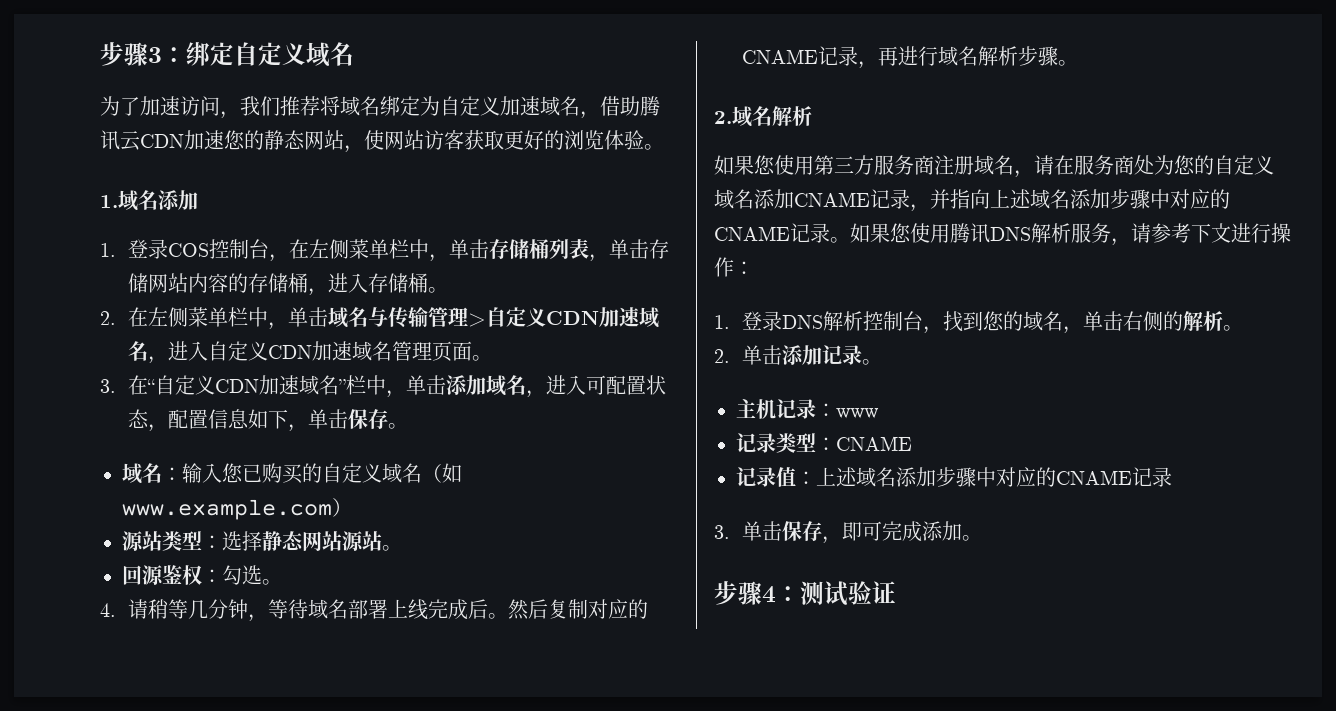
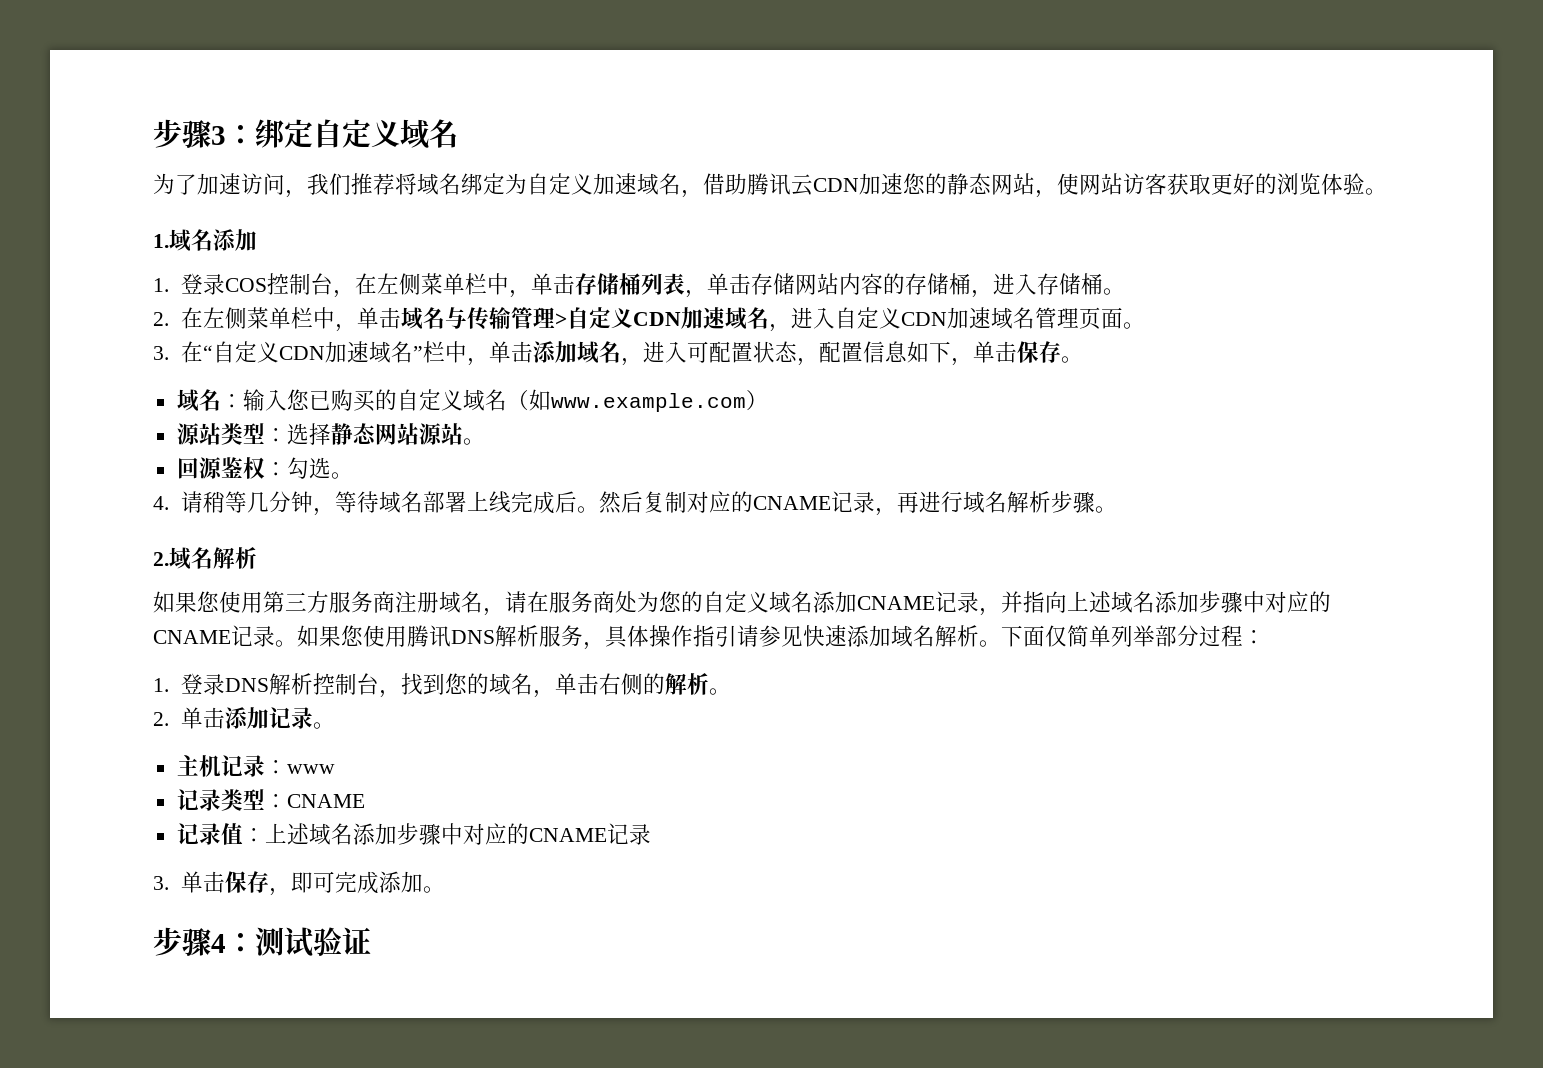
- 如果您使用腾讯DNS解析服务，请参考下文进行操作：
+ 如果您使用腾讯DNS解析服务，具体操作指引请参见快速添加域名解析。下面仅简单列举部分过程：

